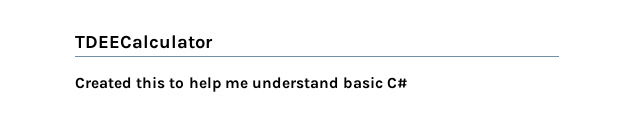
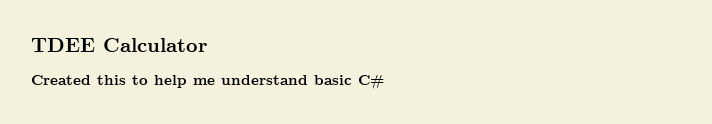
- TDEECalculator
+ TDEE Calculator

